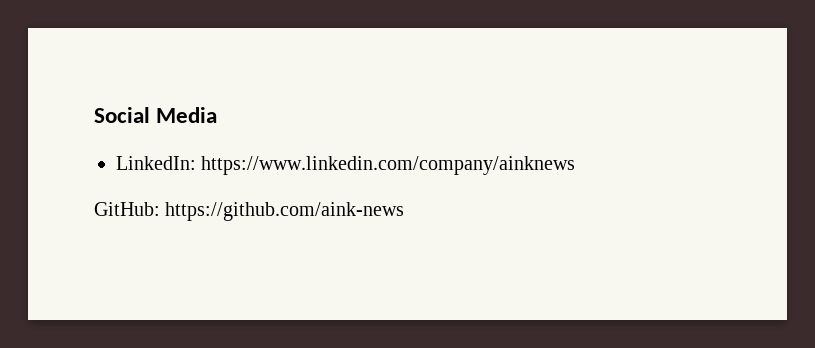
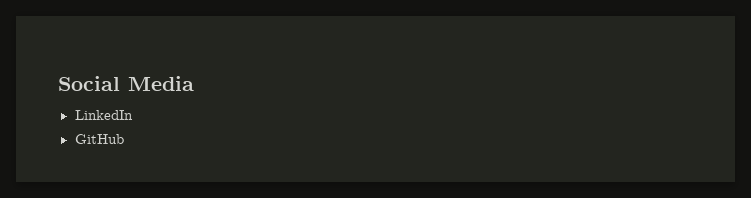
- LinkedIn: https://www.linkedin.com/company/ainknews
- GitHub: https://github.com/aink-news
+ LinkedIn
+ GitHub

